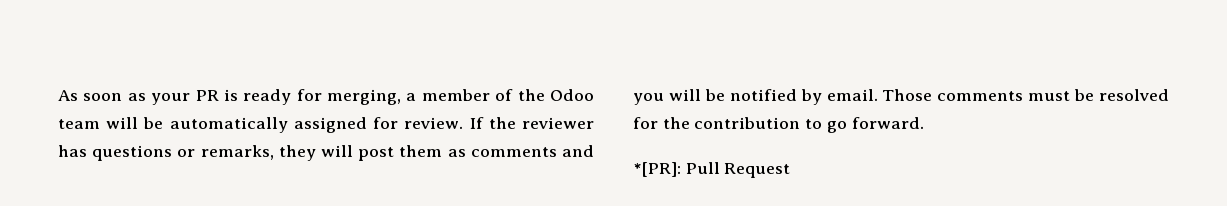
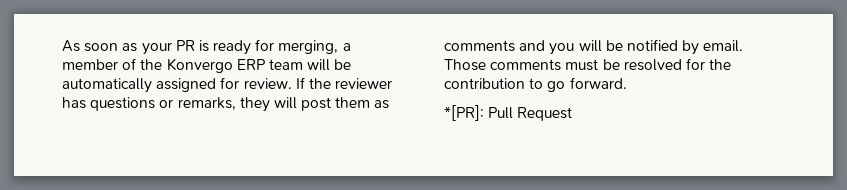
- As soon as your PR is ready for merging, a member of the Odoo team will be automatically assigned for review.
+ As soon as your PR is ready for merging, a member of the Konvergo ERP team will be automatically assigned for review.

